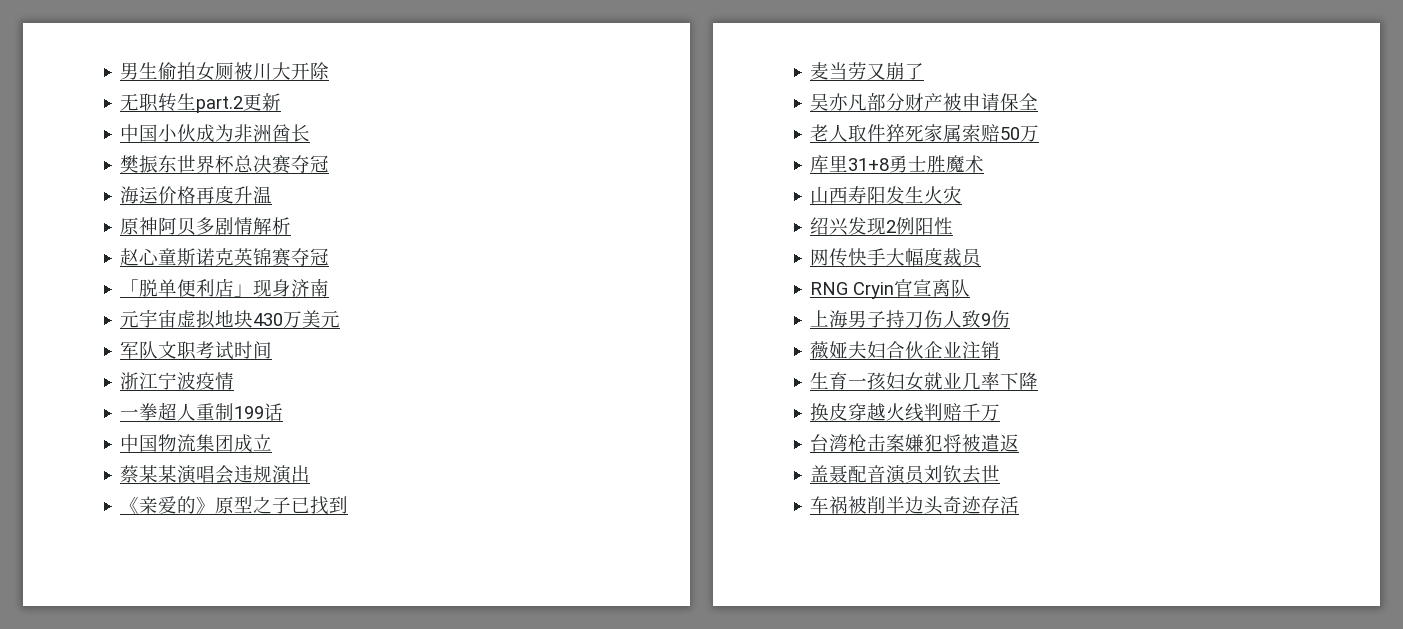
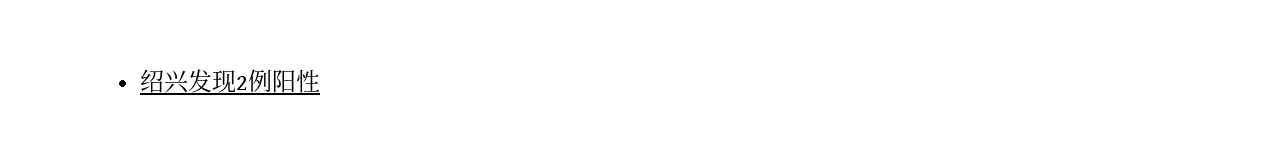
- 男生偷拍女厕被川大开除
- 无职转生part.2更新
- 中国小伙成为非洲酋长
- 樊振东世界杯总决赛夺冠
- 海运价格再度升温
- 原神阿贝多剧情解析
- 赵心童斯诺克英锦赛夺冠
- 「脱单便利店」现身济南
- 元宇宙虚拟地块430万美元
- 军队文职考试时间
- 浙江宁波疫情
- 一拳超人重制199话
- 中国物流集团成立
- 蔡某某演唱会违规演出
- 《亲爱的》原型之子已找到
- 麦当劳又崩了
- 吴亦凡部分财产被申请保全
- 老人取件猝死家属索赔50万
- 库里31+8勇士胜魔术
- 山西寿阳发生火灾
- 网传快手大幅度裁员
- RNG Cryin官宣离队
- 上海男子持刀伤人致9伤
- 薇娅夫妇合伙企业注销
- 生育一孩妇女就业几率下降
- 换皮穿越火线判赔千万
- 台湾枪击案嫌犯将被遣返
- 盖聂配音演员刘钦去世
- 车祸被削半边头奇迹存活

